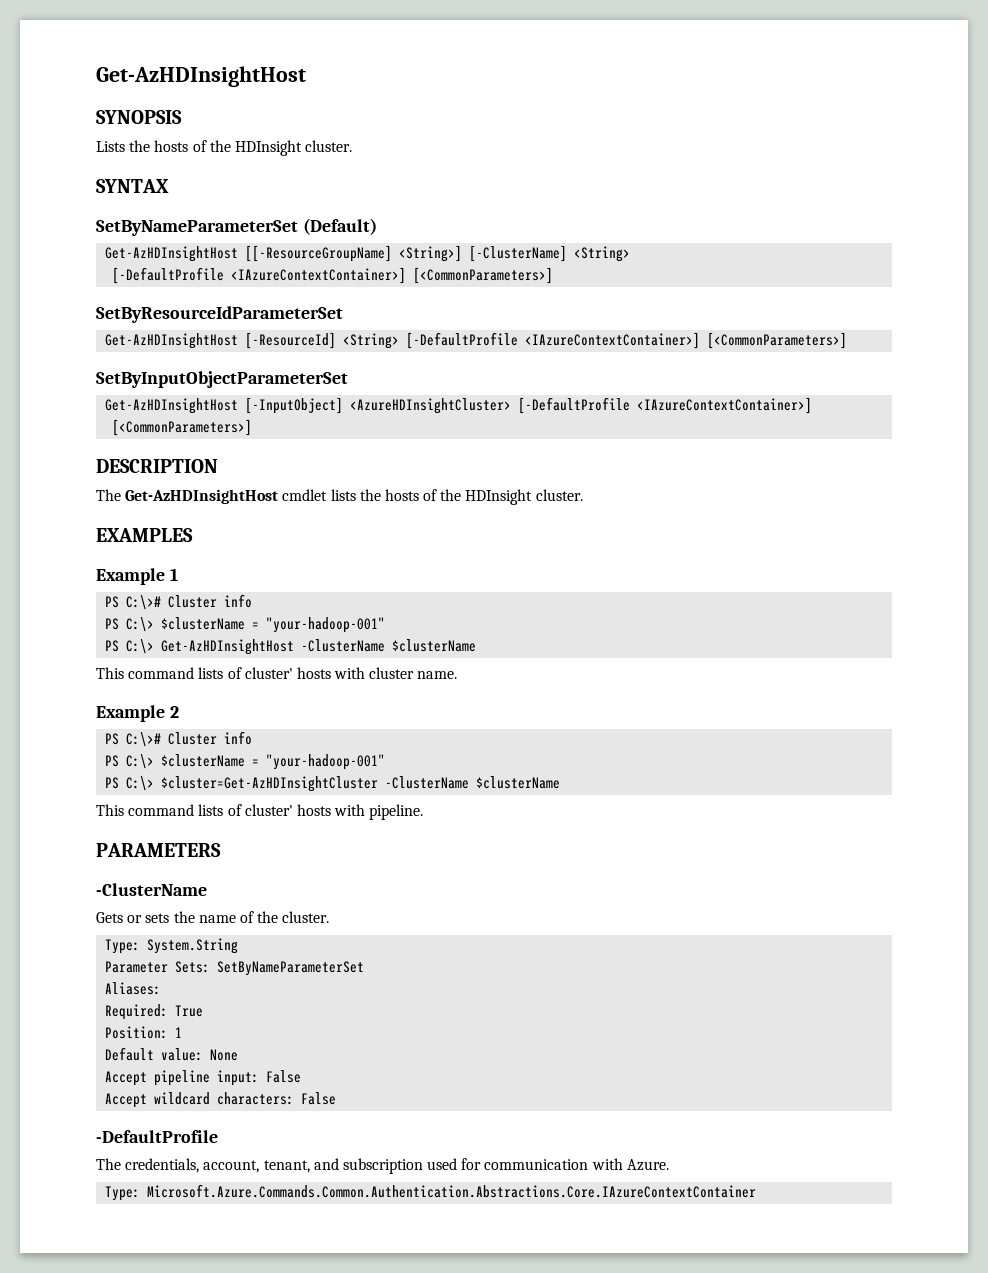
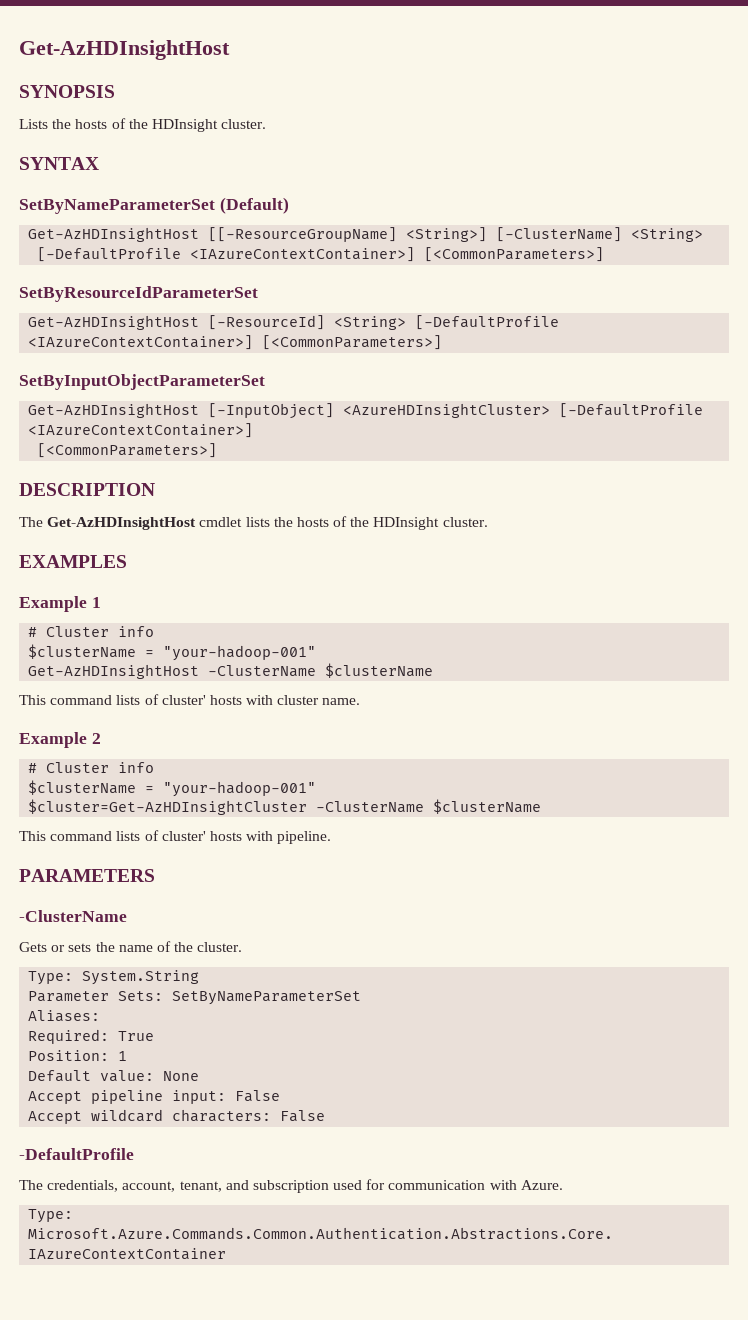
  Example 1
- PS C:\># Cluster info
- PS C:\> $clusterName = "your-hadoop-001"
- PS C:\> Get-AzHDInsightHost -ClusterName $clusterName
+ # Cluster info
+ $clusterName = "your-hadoop-001"
+ Get-AzHDInsightHost -ClusterName $clusterName
  Example 2
- PS C:\># Cluster info
- PS C:\> $clusterName = "your-hadoop-001"
- PS C:\> $cluster=Get-AzHDInsightCluster -ClusterName $clusterName
+ # Cluster info
+ $clusterName = "your-hadoop-001"
+ $cluster=Get-AzHDInsightCluster -ClusterName $clusterName

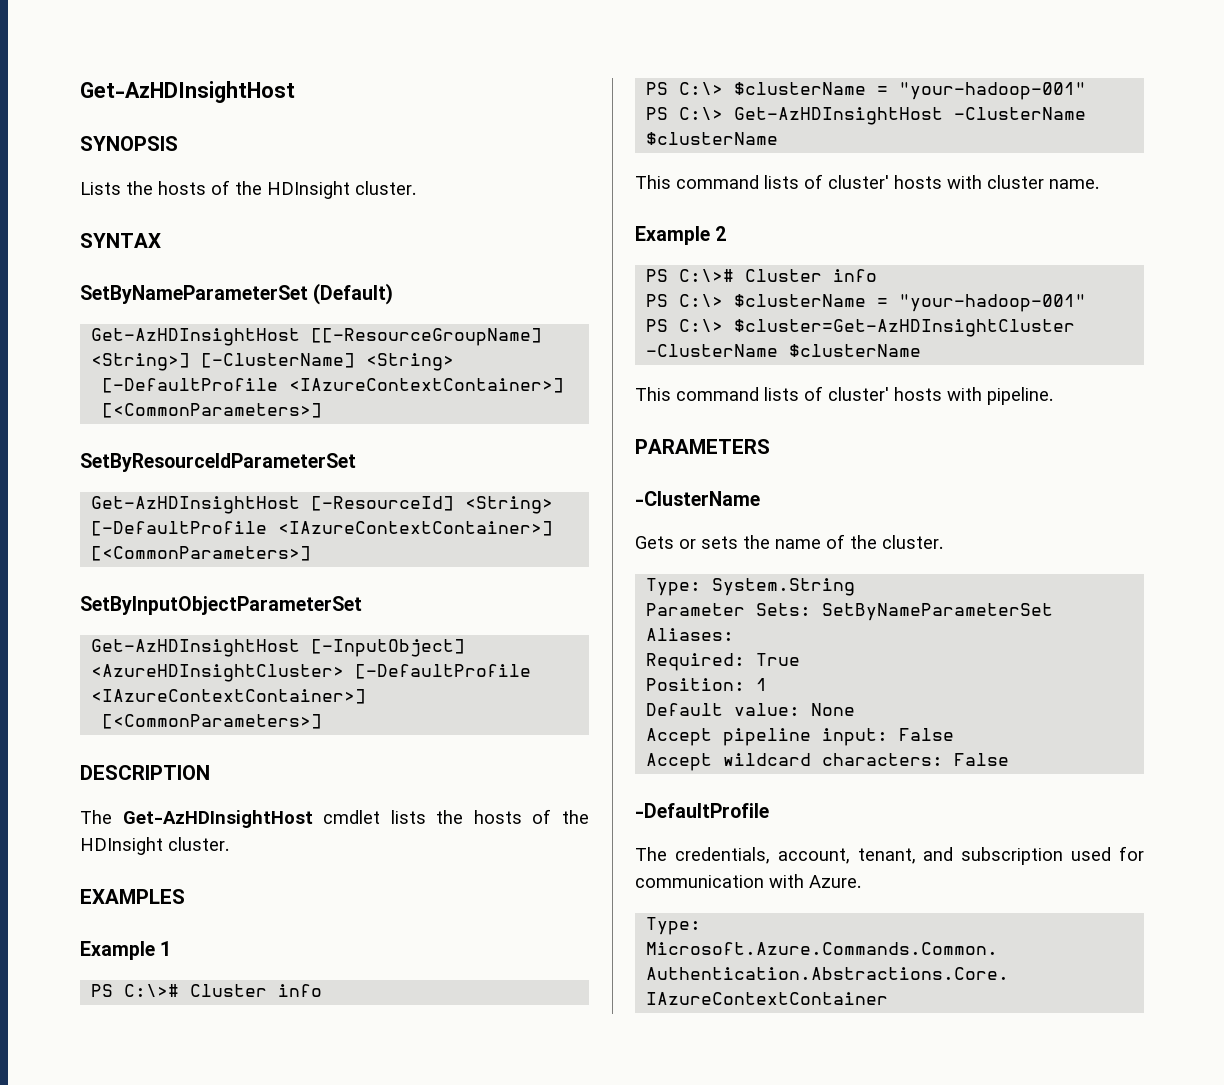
  Example 1
- # Cluster info
- $clusterName = "your-hadoop-001"
- Get-AzHDInsightHost -ClusterName $clusterName
+ PS C:\># Cluster info
+ PS C:\> $clusterName = "your-hadoop-001"
+ PS C:\> Get-AzHDInsightHost -ClusterName $clusterName
  Example 2
- # Cluster info
- $clusterName = "your-hadoop-001"
- $cluster=Get-AzHDInsightCluster -ClusterName $clusterName
+ PS C:\># Cluster info
+ PS C:\> $clusterName = "your-hadoop-001"
+ PS C:\> $cluster=Get-AzHDInsightCluster -ClusterName $clusterName

